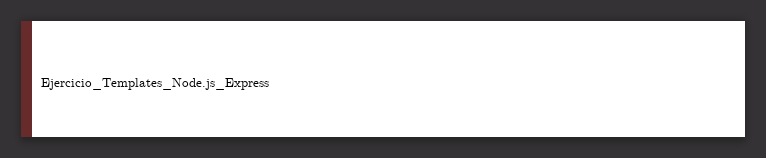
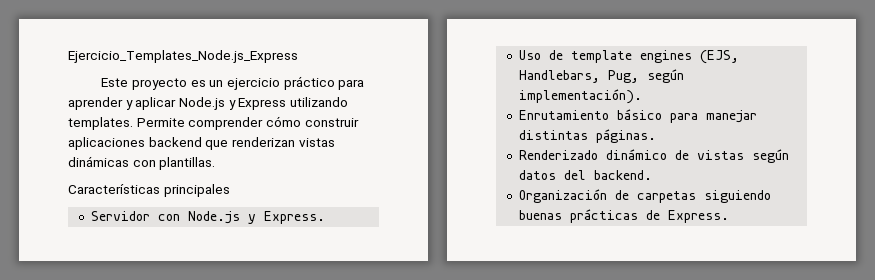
+ Este proyecto es un ejercicio práctico para aprender y aplicar Node.js y Express utilizando templates. Permite comprender cómo construir aplicaciones backend que renderizan vistas dinámicas con plantillas.
+ Características principales
+ Servidor con Node.js y Express.
+ Uso de template engines (EJS, Handlebars, Pug, según implementación).
+ Enrutamiento básico para manejar distintas páginas.
+ Renderizado dinámico de vistas según datos del backend.
+ Organización de carpetas siguiendo buenas prácticas de Express.

